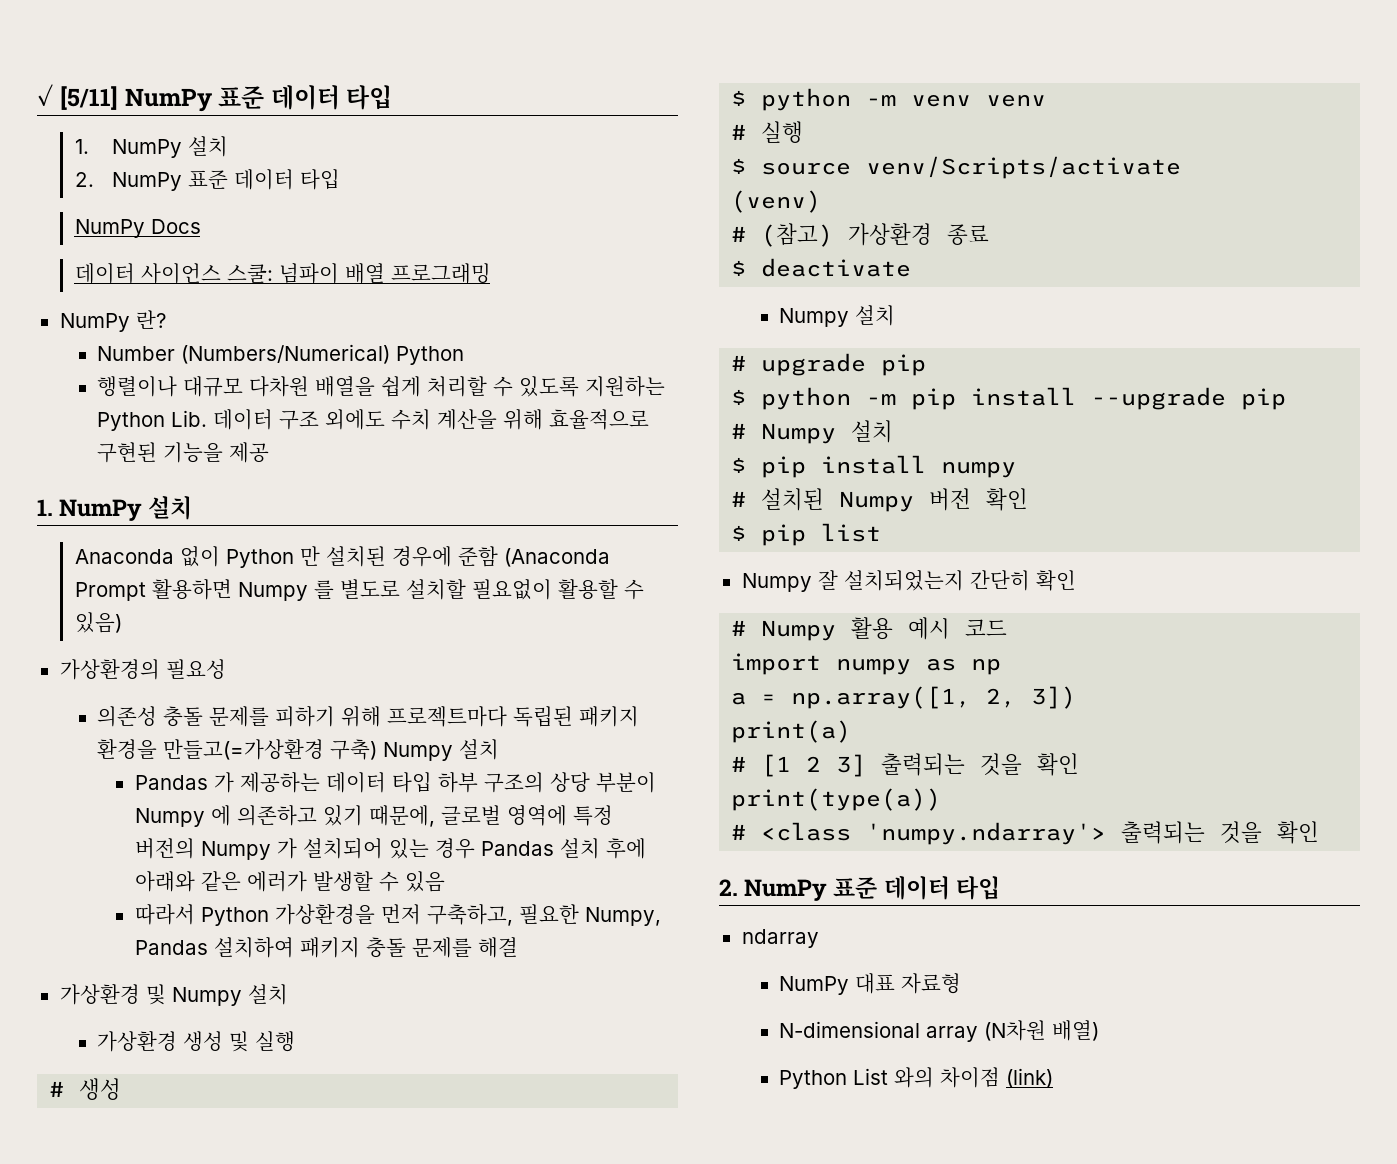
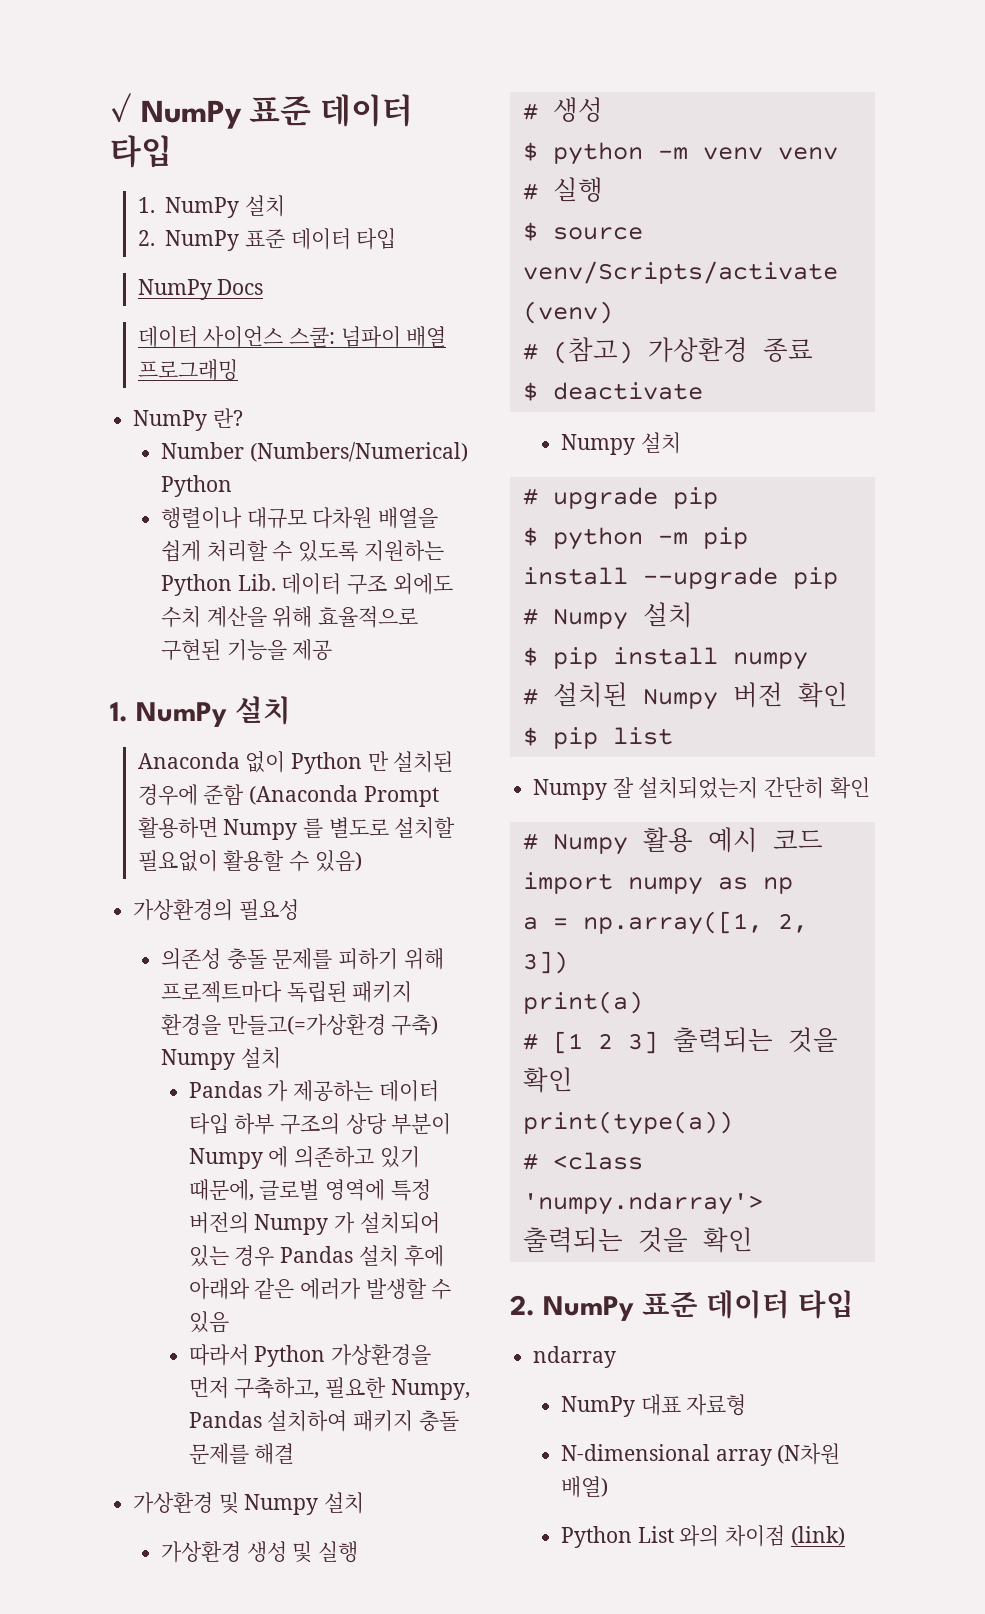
- ✓ [5/11] NumPy 표준 데이터 타입
+ ✓ NumPy 표준 데이터 타입

